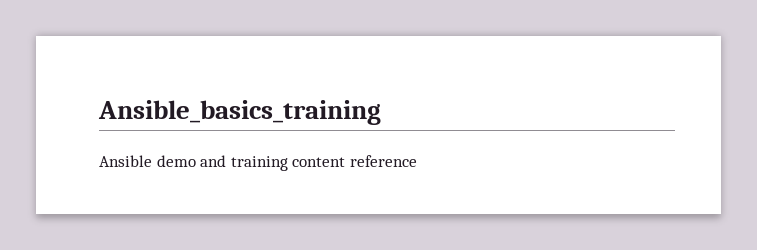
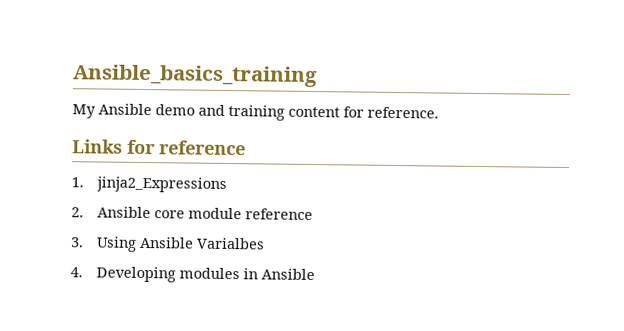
- Ansible demo and training content reference
+ My Ansible demo and training content for reference.
+ Links for reference
+ 1. jinja2_Expressions
+ 2. Ansible core module reference
+ 3. Using Ansible Varialbes
+ 4. Developing modules in Ansible

